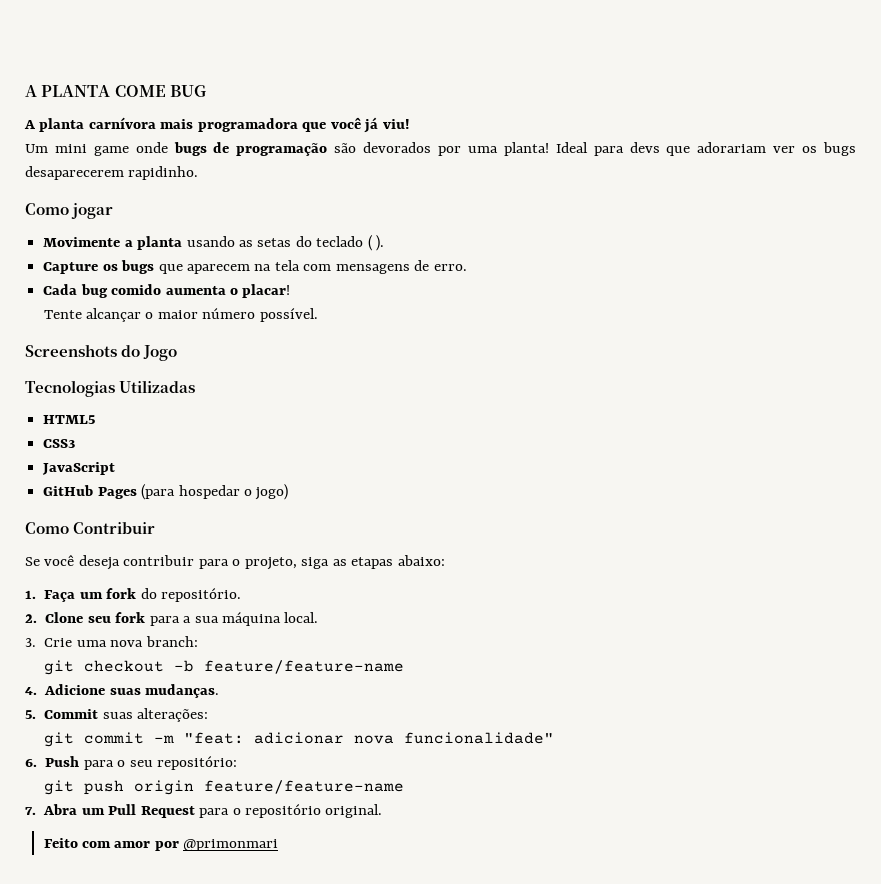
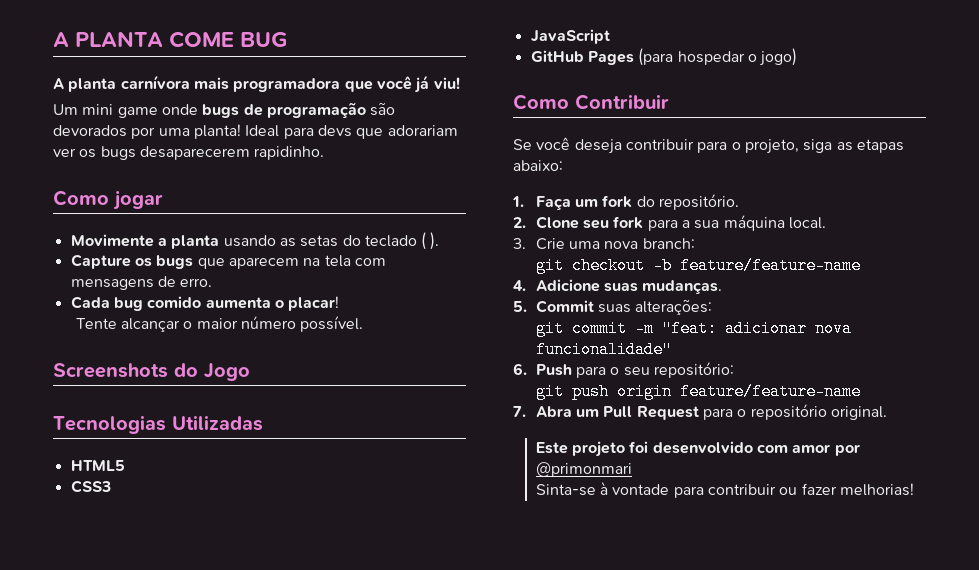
- Feito com amor por @primonmari
+ Este projeto foi desenvolvido com amor por @primonmari
+ Sinta-se à vontade para contribuir ou fazer melhorias!

